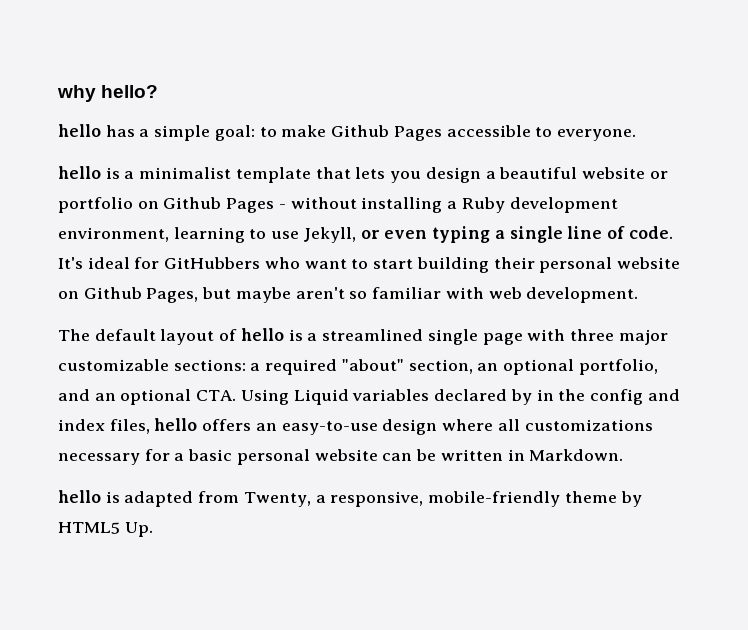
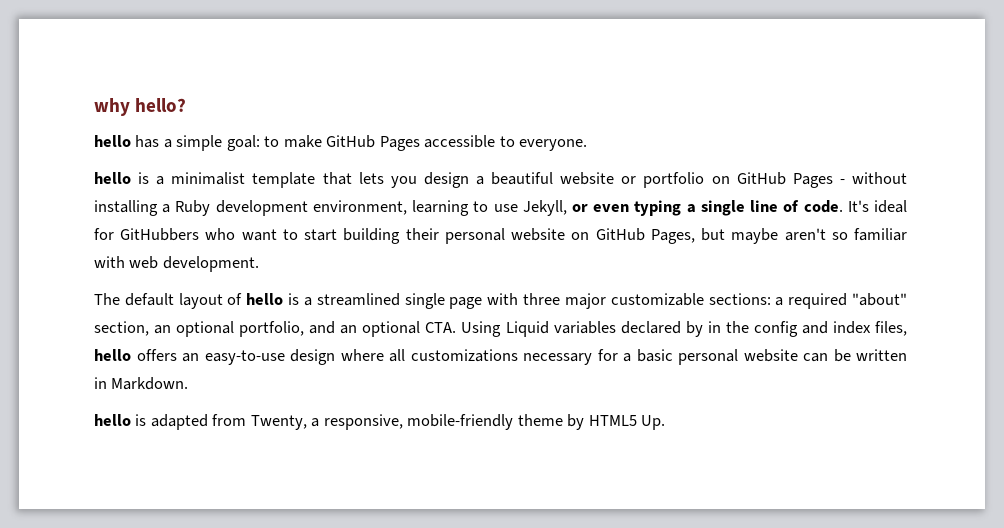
- hello has a simple goal: to make Github Pages accessible to everyone.
+ hello has a simple goal: to make GitHub Pages accessible to everyone.
- hello is a minimalist template that lets you design a beautiful website or portfolio on Github Pages - without installing a Ruby development environment, learning to use Jekyll, or even typing a single line of code.
+ hello is a minimalist template that lets you design a beautiful website or portfolio on GitHub Pages - without installing a Ruby development environment, learning to use Jekyll, or even typing a single line of code.
- It's ideal for GitHubbers who want to start building their personal website on Github Pages, but maybe aren't so familiar with web development.
+ It's ideal for GitHubbers who want to start building their personal website on GitHub Pages, but maybe aren't so familiar with web development.

